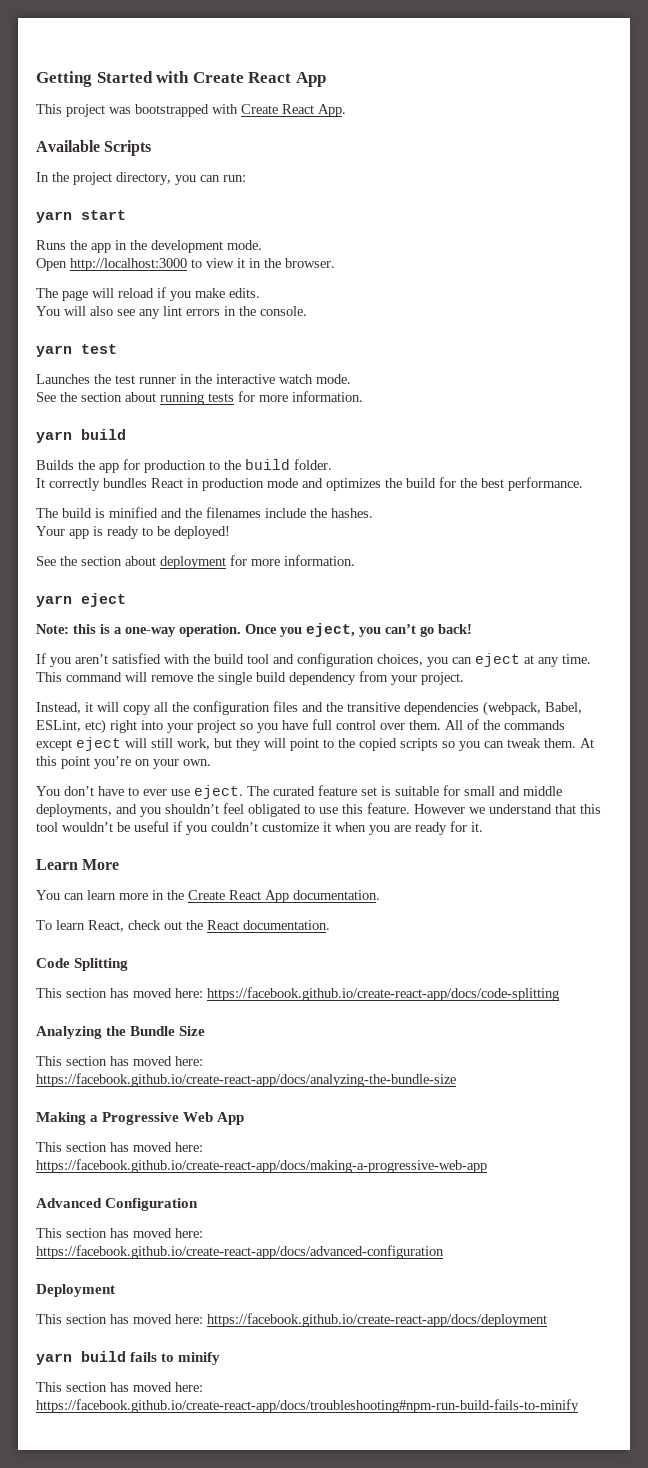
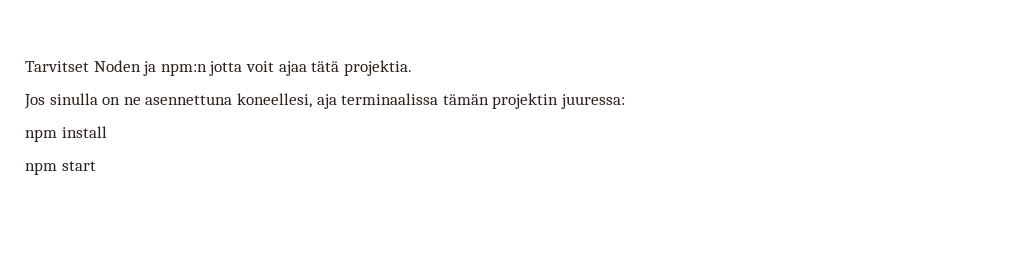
- Getting Started with Create React App
- This project was bootstrapped with Create React App.
- Available Scripts
- In the project directory, you can run:
- yarn start
- Runs the app in the development mode.
- Open http://localhost:3000 to view it in the browser.
- The page will reload if you make edits.
- You will also see any lint errors in the console.
- yarn test
- Launches the test runner in the interactive watch mode.
- See the section about running tests for more information.
- yarn build
- Builds the app for production to the build folder.
- It correctly bundles React in production mode and optimizes the build for the best performance.
- The build is minified and the filenames include the hashes.
- Your app is ready to be deployed!
- See the section about deployment for more information.
- yarn eject
- Note: this is a one-way operation. Once you eject, you can’t go back!
- If you aren’t satisfied with the build tool and configuration choices, you can eject at any time. This command will remove the single build dependency from your project.
- Instead, it will copy all the configuration files and the transitive dependencies (webpack, Babel, ESLint, etc) right into your project so you have full control over them. All of the commands except eject will still work, but they will point to the copied scripts so you can tweak them. At this point you’re on your own.
- You don’t have to ever use eject. The curated feature set is suitable for small and middle deployments, and you shouldn’t feel obligated to use this feature. However we understand that this tool wouldn’t be useful if you couldn’t customize it when you are ready for it.
- Learn More
- You can learn more in the Create React App documentation.
- To learn React, check out the React documentation.
- Code Splitting
- This section has moved here: https://facebook.github.io/create-react-app/docs/code-splitting
- Analyzing the Bundle Size
- This section has moved here: https://facebook.github.io/create-react-app/docs/analyzing-the-bundle-size
- Making a Progressive Web App
- This section has moved here: https://facebook.github.io/create-react-app/docs/making-a-progressive-web-app
- Advanced Configuration
- This section has moved here: https://facebook.github.io/create-react-app/docs/advanced-configuration
- Deployment
- This section has moved here: https://facebook.github.io/create-react-app/docs/deployment
- yarn build fails to minify
- This section has moved here: https://facebook.github.io/create-react-app/docs/troubleshooting#npm-run-build-fails-to-minify
+ Tarvitset Noden ja npm:n jotta voit ajaa tätä projektia.
+ Jos sinulla on ne asennettuna koneellesi, aja terminaalissa tämän projektin juuressa:
+ npm install
+ npm start

